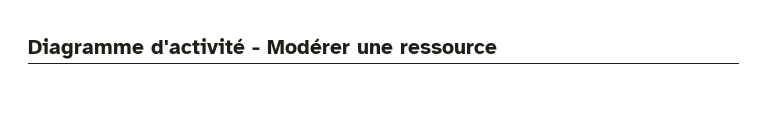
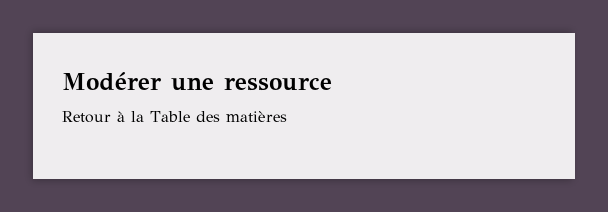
- Diagramme d'activité - Modérer une ressource
+ Modérer une ressource
+ Retour à la Table des matières

